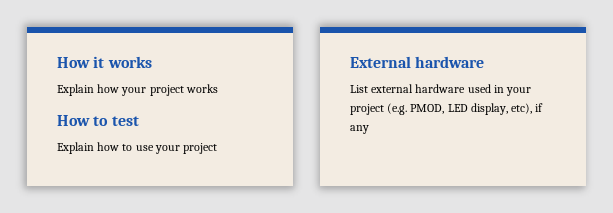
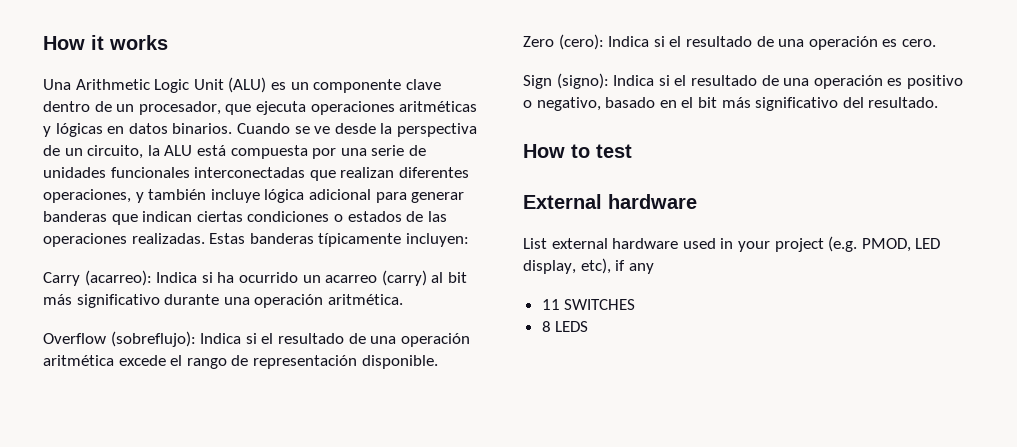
- Explain how your project works
+ Una Arithmetic Logic Unit (ALU) es un componente clave dentro de un procesador, que ejecuta operaciones aritméticas y lógicas en datos binarios. Cuando se ve desde la perspectiva de un circuito, la ALU está compuesta por una serie de unidades funcionales interconectadas que realizan diferentes operaciones, y también incluye lógica adicional para generar banderas que indican ciertas condiciones o estados de las operaciones realizadas. Estas banderas típicamente incluyen:
+ Carry (acarreo): Indica si ha ocurrido un acarreo (carry) al bit más significativo durante una operación aritmética.
+ Overflow (sobreflujo): Indica si el resultado de una operación aritmética excede el rango de representación disponible.
+ Zero (cero): Indica si el resultado de una operación es cero.
+ Sign (signo): Indica si el resultado de una operación es positivo o negativo, basado en el bit más significativo del resultado.
  How to test
- Explain how to use your project
+ 11 SWITCHES
+ 8 LEDS

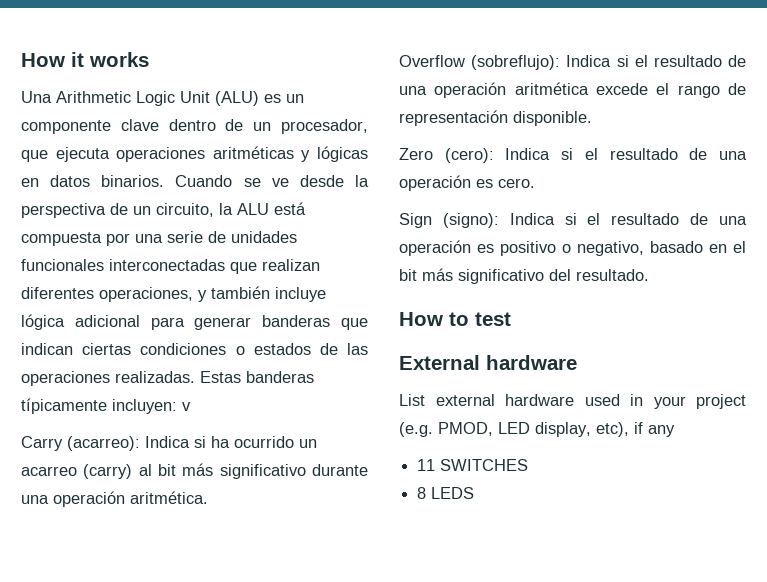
- Estas banderas típicamente incluyen:
+ Estas banderas típicamente incluyen: v

